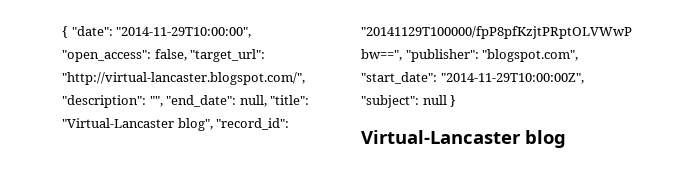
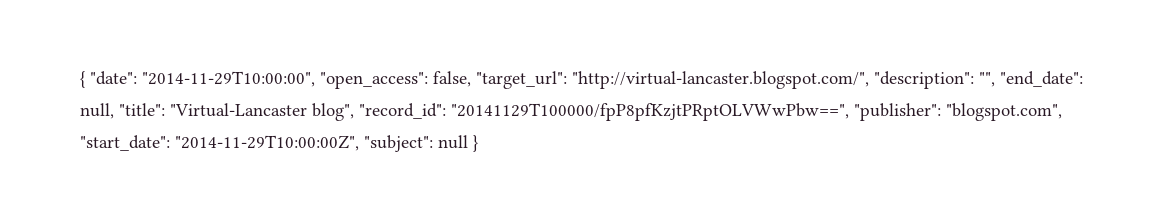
- Virtual-Lancaster blog

